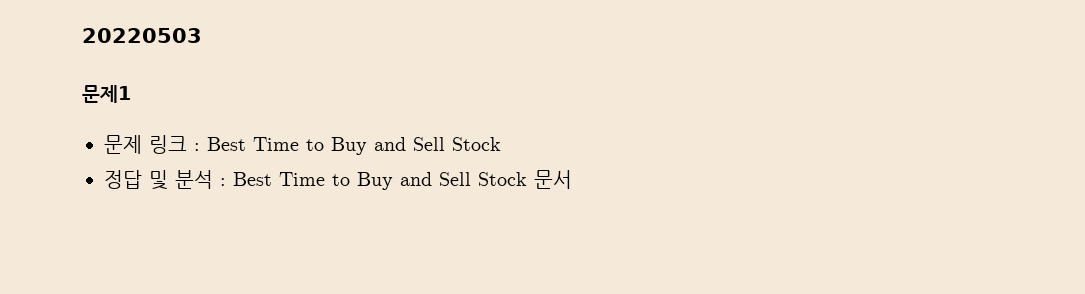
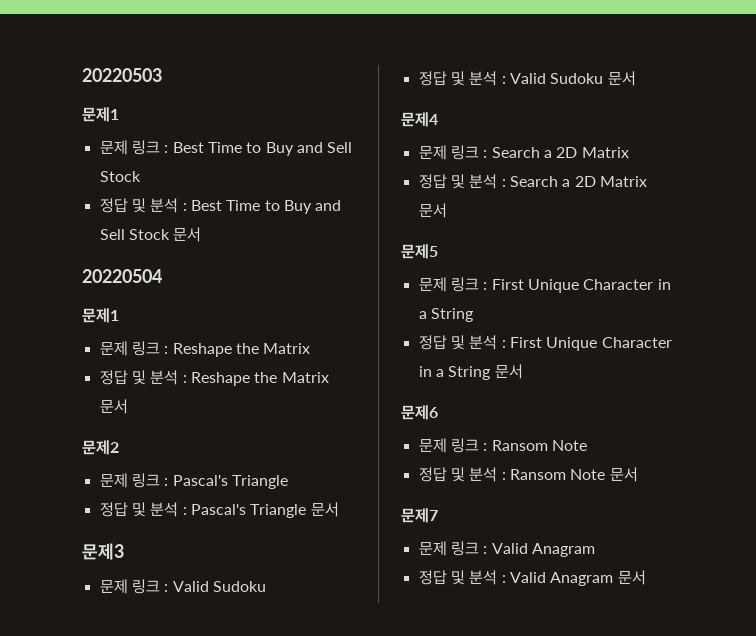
+ 20220504
+ 문제1
+ 문제 링크 : Reshape the Matrix
+ 정답 및 분석 : Reshape the Matrix 문서
+ 문제2
+ 문제 링크 : Pascal's Triangle
+ 정답 및 분석 : Pascal's Triangle 문서
+ 문제3
+ 문제 링크 : Valid Sudoku
+ 정답 및 분석 : Valid Sudoku 문서
+ 문제4
+ 문제 링크 : Search a 2D Matrix
+ 정답 및 분석 : Search a 2D Matrix 문서
+ 문제5
+ 문제 링크 : First Unique Character in a String
+ 정답 및 분석 : First Unique Character in a String 문서
+ 문제6
+ 문제 링크 : Ransom Note
+ 정답 및 분석 : Ransom Note 문서
+ 문제7
+ 문제 링크 : Valid Anagram
+ 정답 및 분석 : Valid Anagram 문서

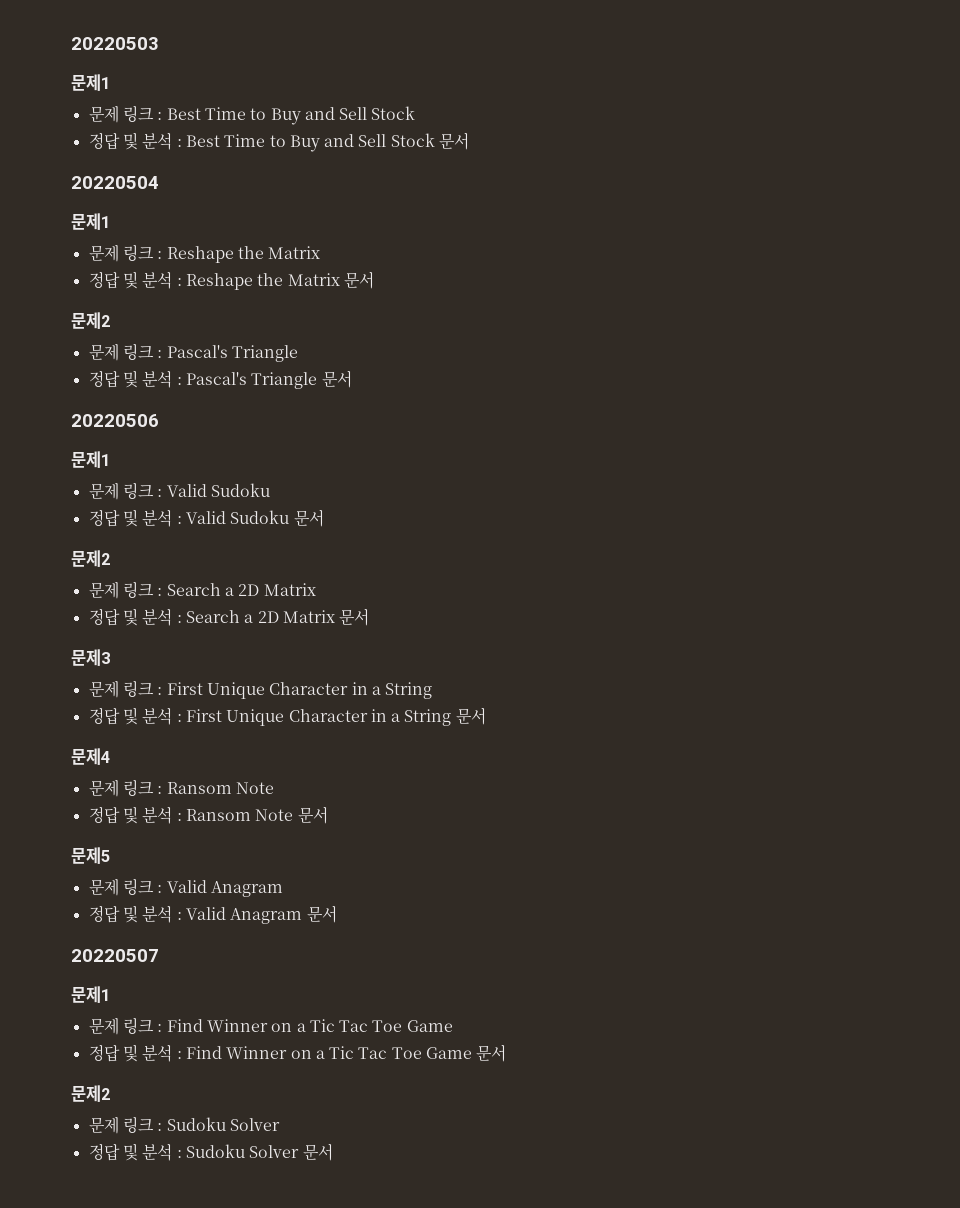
- 문제3
+ 20220506
+ 문제1
  정답 및 분석 : Valid Sudoku 문서
- 문제4
+ 문제2
- 문제5
+ 문제3
- 문제6
+ 문제4
- 문제7
+ 문제5
+ 20220507
+ 문제1
+ 문제 링크 : Find Winner on a Tic Tac Toe Game
+ 정답 및 분석 : Find Winner on a Tic Tac Toe Game 문서
+ 문제2
+ 문제 링크 : Sudoku Solver
+ 정답 및 분석 : Sudoku Solver 문서

